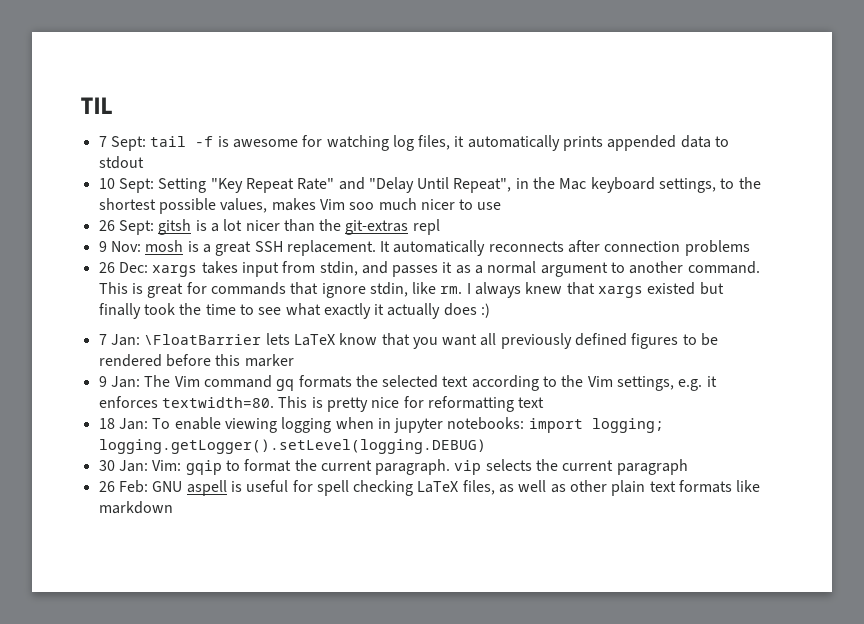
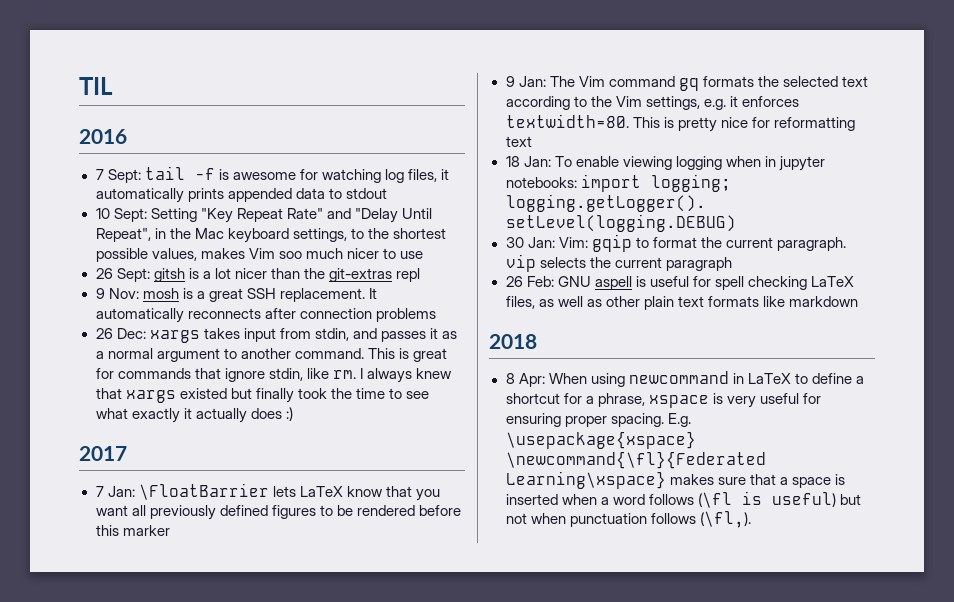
+ 2016
+ 2017
+ 2018
+ 8 Apr: When using newcommand in LaTeX to define a shortcut for a phrase, xspace is very useful for ensuring proper spacing. E.g. \usepackage{xspace} \newcommand{\fl}{Federated Learning\xspace} makes sure that a space is inserted when a word follows (\fl is useful) but not when punctuation follows (\fl,).

